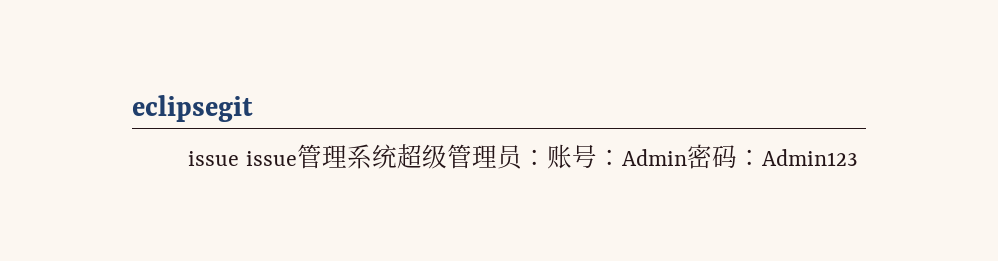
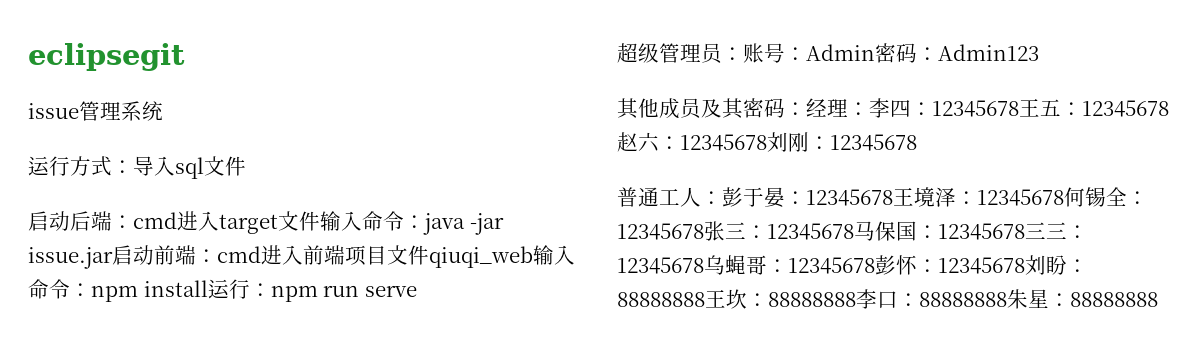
- issue issue管理系统超级管理员：账号：Admin密码：Admin123
+ issue管理系统
+ 运行方式：导入sql文件
+ 启动后端：cmd进入target文件输入命令：java -jar issue.jar启动前端：cmd进入前端项目文件qiuqi_web输入命令：npm install运行：npm run serve
+ 超级管理员：账号：Admin密码：Admin123
+ 其他成员及其密码：经理：李四：12345678王五：12345678赵六：12345678刘刚：12345678
+ 普通工人：彭于晏：12345678王境泽：12345678何锡全：12345678张三：12345678马保国：12345678三三：12345678乌蝇哥：12345678彭怀：12345678刘盼：88888888王坎：88888888李口：88888888朱星：88888888

